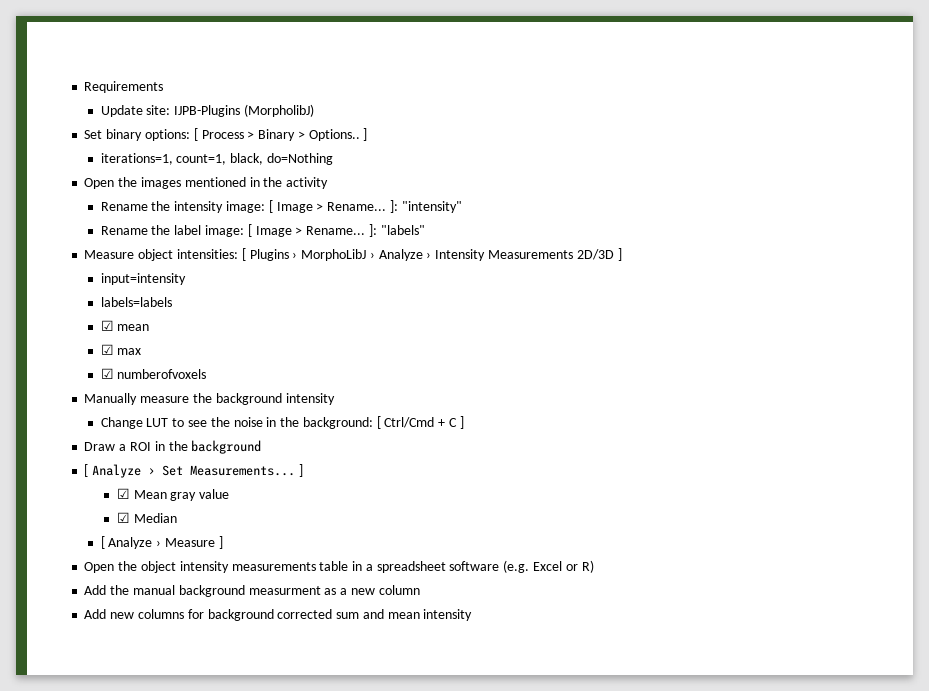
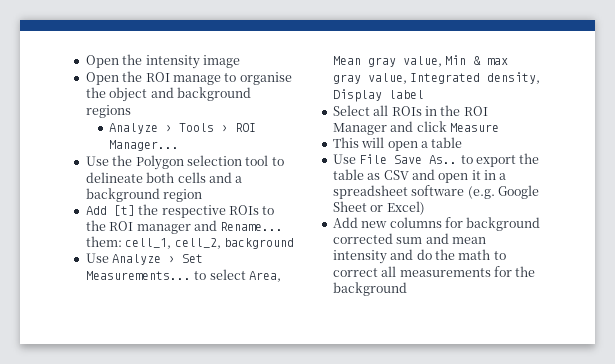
- Requirements
- Update site: IJPB-Plugins (MorpholibJ)
- Set binary options: [ Process > Binary > Options.. ]
- iterations=1, count=1, black, do=Nothing
- Open the images mentioned in the activity
- Rename the intensity image: [ Image > Rename... ]: "intensity"
- Rename the label image: [ Image > Rename... ]: "labels"
- Measure object intensities: [ Plugins › MorphoLibJ › Analyze › Intensity Measurements 2D/3D ]
- input=intensity
- labels=labels
- ☑ mean
- ☑ max
- ☑ numberofvoxels
- Manually measure the background intensity
- Change LUT to see the noise in the background: [ Ctrl/Cmd + C ]
- Draw a ROI in the background
+ Open the intensity image
+ Open the ROI manage to organise the object and background regions
+ Analyze › Tools › ROI Manager...
+ Use the Polygon selection tool to delineate both cells and a background region
+ Add [t] the respective ROIs to the ROI manager and Rename... them: cell_1, cell_2, background
- [ Analyze › Set Measurements... ]
- ☑ Mean gray value
- ☑ Median
- [ Analyze › Measure ]
- Open the object intensity measurements table in a spreadsheet software (e.g. Excel or R)
- Add the manual background measurment as a new column
+ Use Analyze › Set Measurements... to select Area, Mean gray value, Min & max gray value, Integrated density, Display label
+ Select all ROIs in the ROI Manager and click Measure
+ This will open a table
+ Use File Save As.. to export the table as CSV and open it in a spreadsheet software (e.g. Google Sheet or Excel)
- Add new columns for background corrected sum and mean intensity
+ Add new columns for background corrected sum and mean intensity and do the math to correct all measurements for the background

